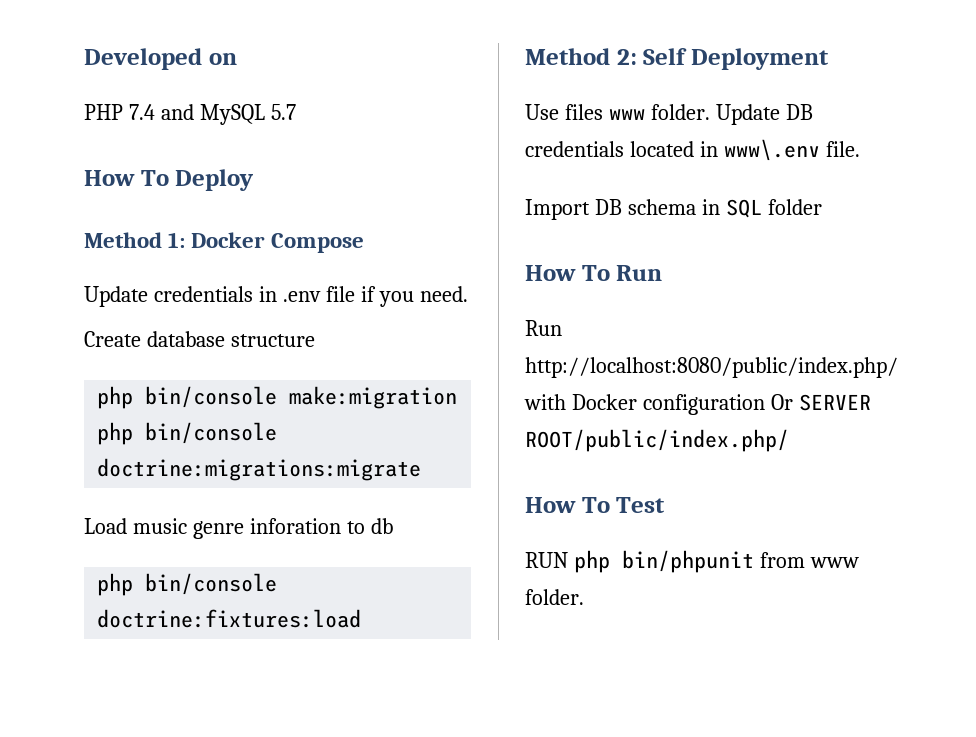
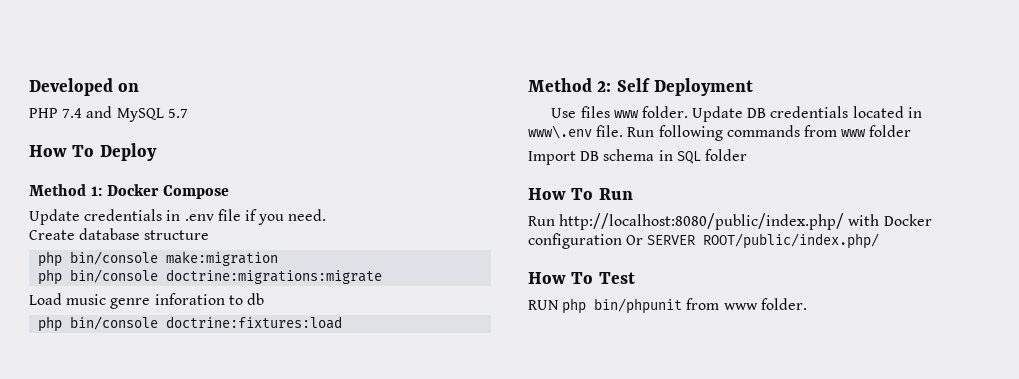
+ Run following commands from www folder

